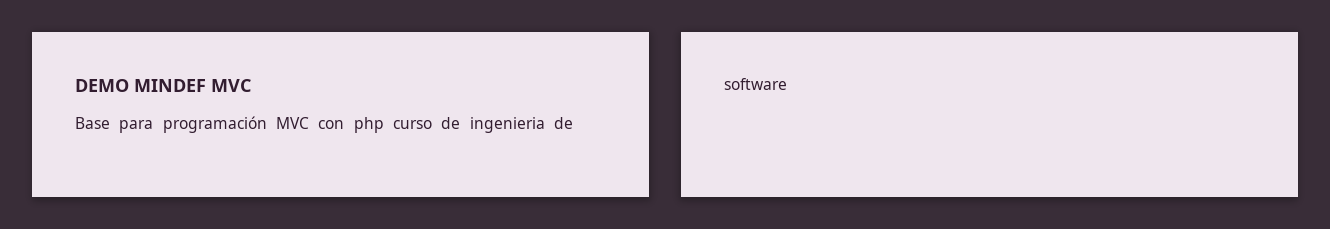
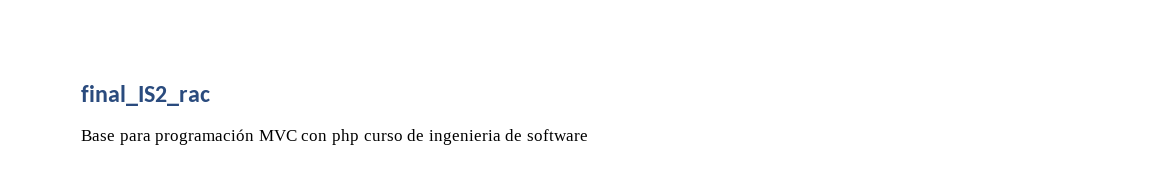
- DEMO MINDEF MVC
+ final_IS2_rac

